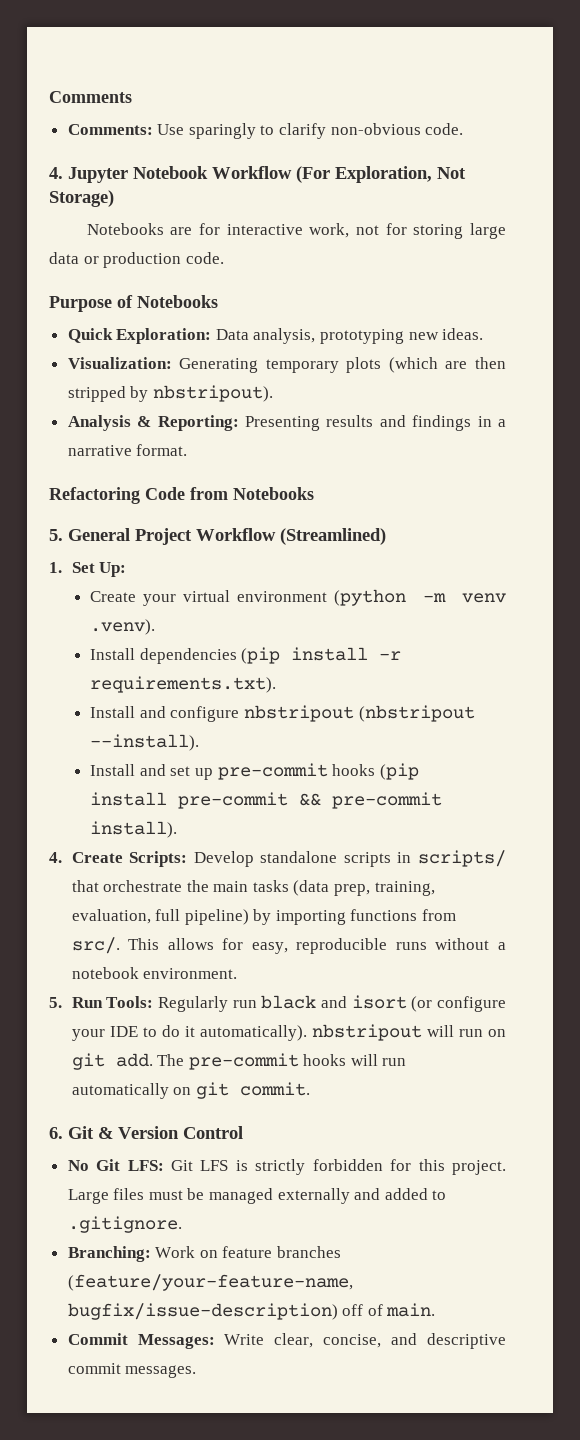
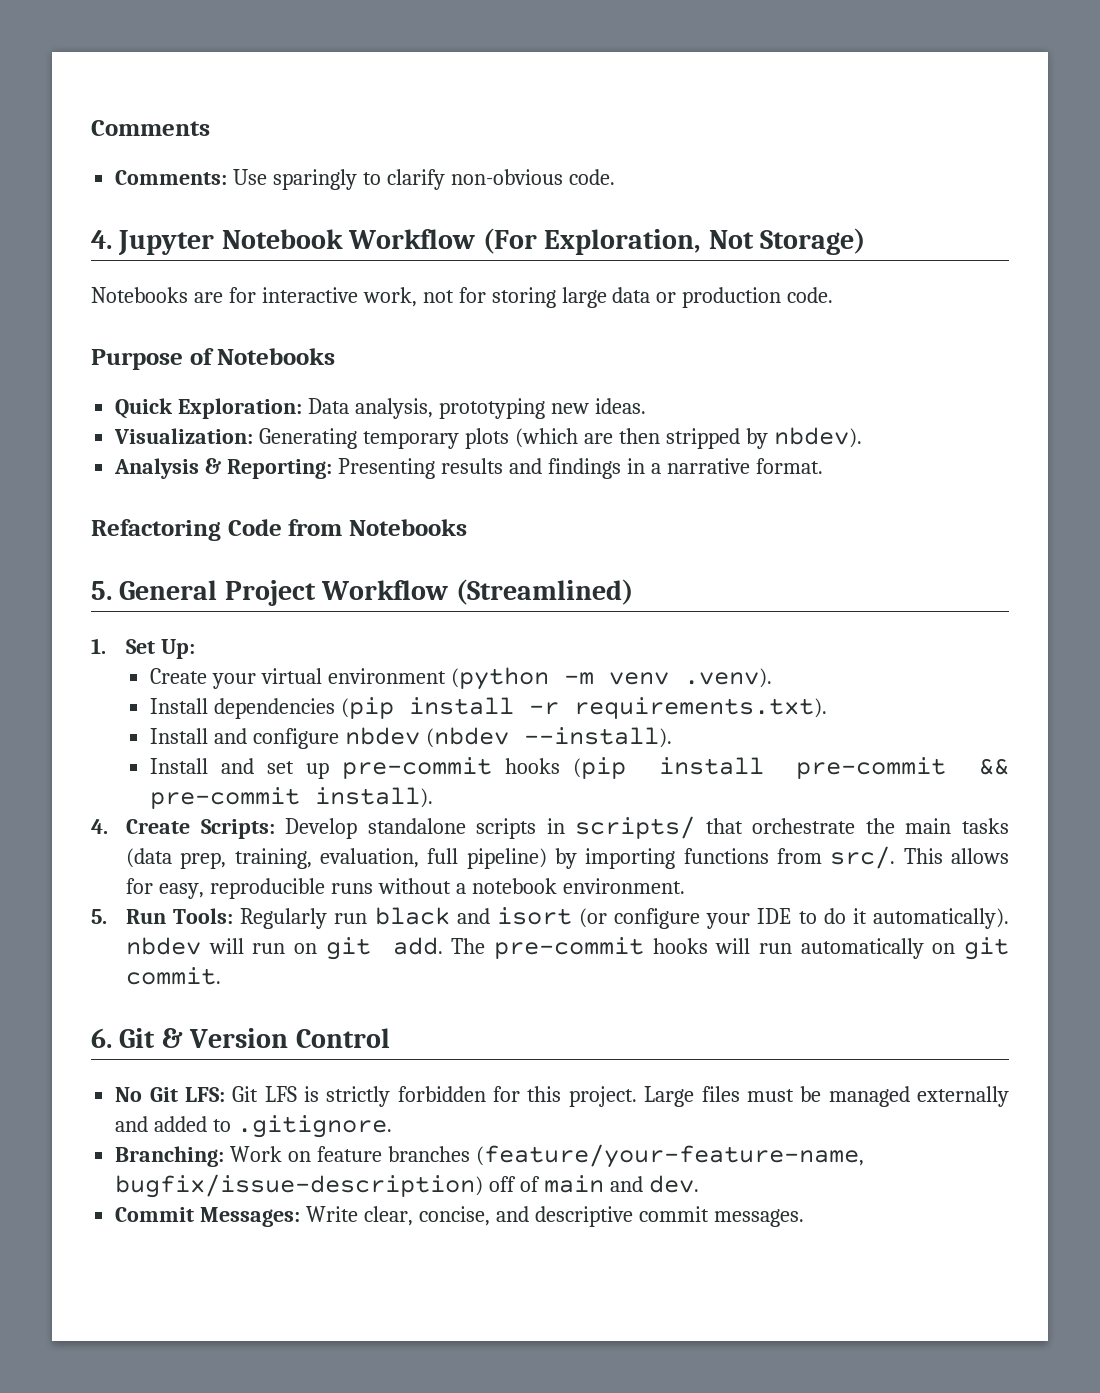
- Visualization: Generating temporary plots (which are then stripped by nbstripout).
+ Visualization: Generating temporary plots (which are then stripped by nbdev).
- Install and configure nbstripout (nbstripout --install).
+ Install and configure nbdev (nbdev --install).
- 5. Run Tools: Regularly run black and isort (or configure your IDE to do it automatically). nbstripout will run on git add.
+ 5. Run Tools: Regularly run black and isort (or configure your IDE to do it automatically). nbdev will run on git add.
- Branching: Work on feature branches (feature/your-feature-name, bugfix/issue-description) off of main.
+ Branching: Work on feature branches (feature/your-feature-name, bugfix/issue-description) off of main and dev.

